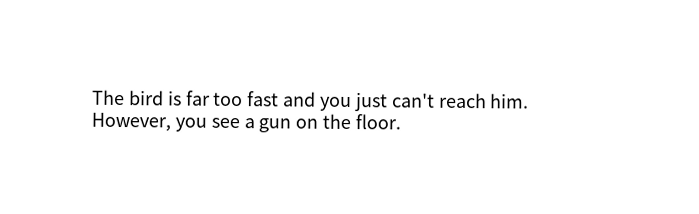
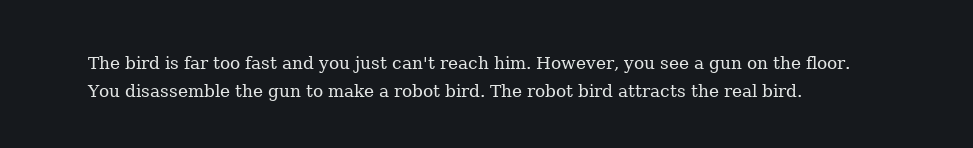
+ You disassemble the gun to make a robot bird. The robot bird attracts the real bird.

